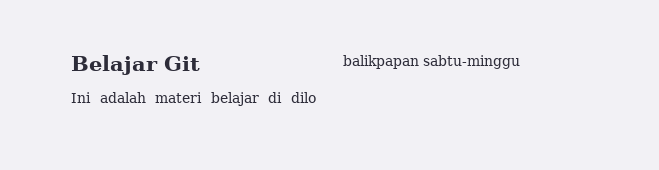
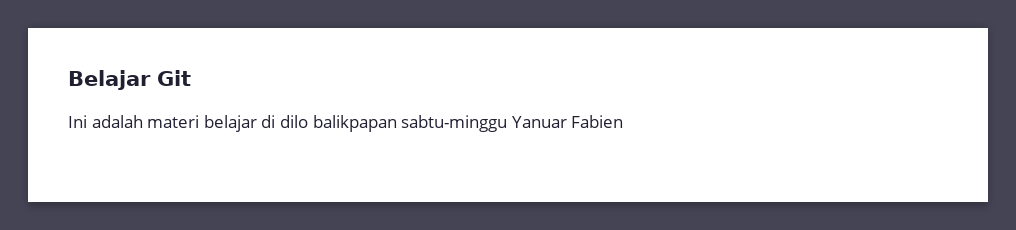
- Ini adalah materi belajar di dilo balikpapan sabtu-minggu
+ Ini adalah materi belajar di dilo balikpapan sabtu-minggu Yanuar Fabien

